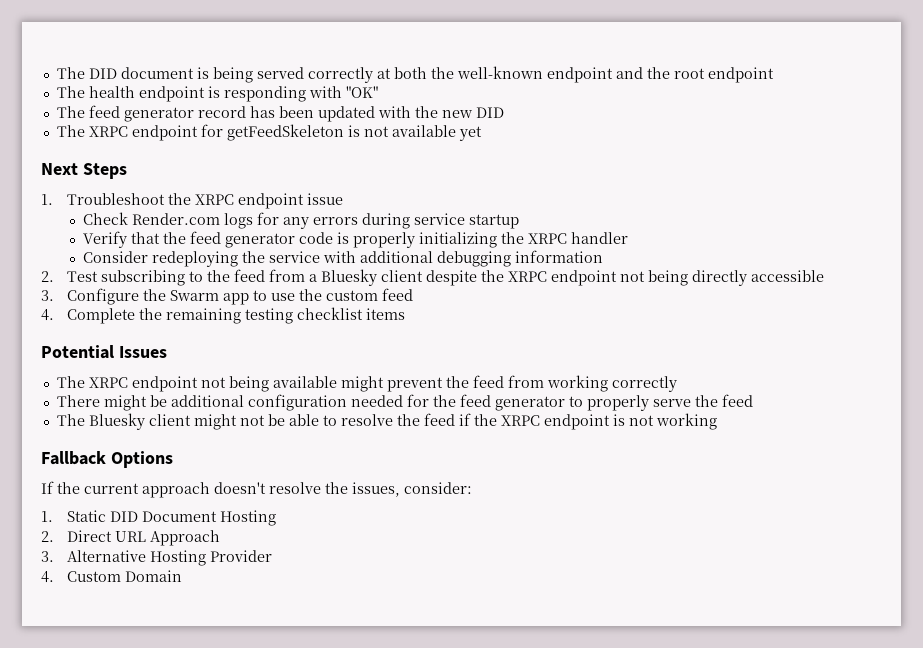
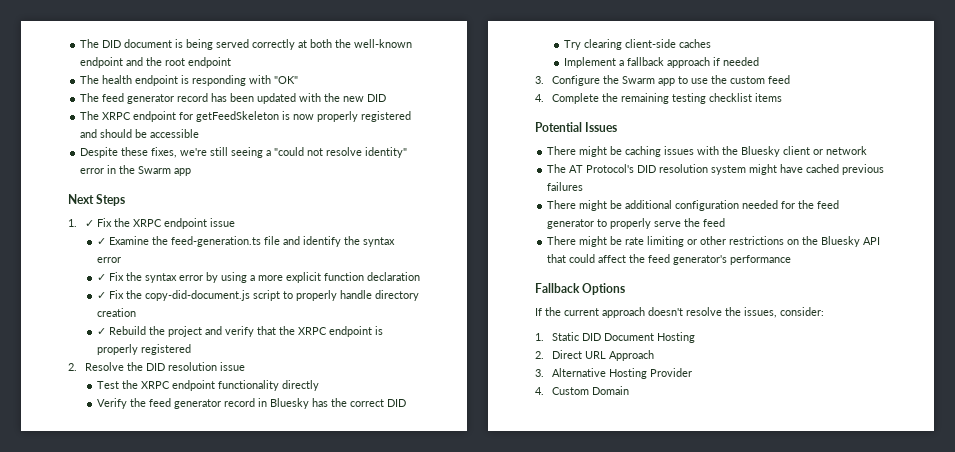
- The XRPC endpoint for getFeedSkeleton is not available yet
+ The XRPC endpoint for getFeedSkeleton is now properly registered and should be accessible
+ Despite these fixes, we're still seeing a "could not resolve identity" error in the Swarm app
- 1. Troubleshoot the XRPC endpoint issue
+ 1. ✓ Fix the XRPC endpoint issue
- Check Render.com logs for any errors during service startup
+ ✓ Examine the feed-generation.ts file and identify the syntax error
+ ✓ Fix the syntax error by using a more explicit function declaration
+ ✓ Fix the copy-did-document.js script to properly handle directory creation
+ ✓ Rebuild the project and verify that the XRPC endpoint is properly registered
+ 2. Resolve the DID resolution issue
+ Test the XRPC endpoint functionality directly
- Verify that the feed generator code is properly initializing the XRPC handler
- Consider redeploying the service with additional debugging information
- 2. Test subscribing to the feed from a Bluesky client despite the XRPC endpoint not being directly accessible
+ Verify the feed generator record in Bluesky has the correct DID
+ Try clearing client-side caches
+ Implement a fallback approach if needed
- The XRPC endpoint not being available might prevent the feed from working correctly
+ There might be caching issues with the Bluesky client or network
+ The AT Protocol's DID resolution system might have cached previous failures
- The Bluesky client might not be able to resolve the feed if the XRPC endpoint is not working
+ There might be rate limiting or other restrictions on the Bluesky API that could affect the feed generator's performance

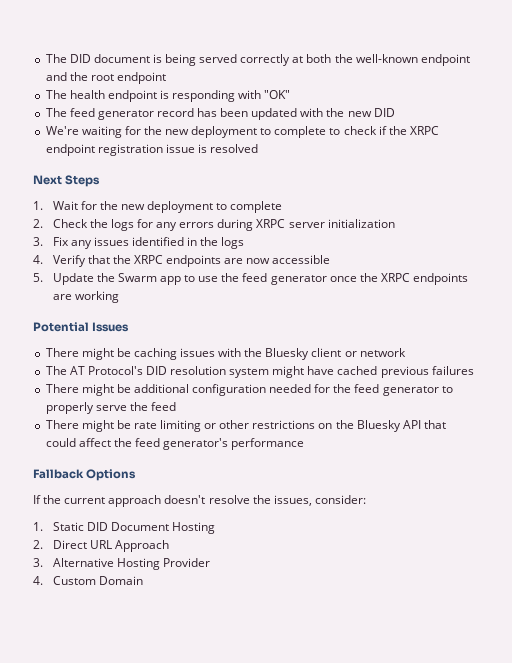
- The XRPC endpoint for getFeedSkeleton is now properly registered and should be accessible
- Despite these fixes, we're still seeing a "could not resolve identity" error in the Swarm app
+ We're waiting for the new deployment to complete to check if the XRPC endpoint registration issue is resolved
  Next Steps
- 1. ✓ Fix the XRPC endpoint issue
- ✓ Examine the feed-generation.ts file and identify the syntax error
- ✓ Fix the syntax error by using a more explicit function declaration
- ✓ Fix the copy-did-document.js script to properly handle directory creation
- ✓ Rebuild the project and verify that the XRPC endpoint is properly registered
- 2. Resolve the DID resolution issue
- Test the XRPC endpoint functionality directly
- Verify the feed generator record in Bluesky has the correct DID
- Try clearing client-side caches
- Implement a fallback approach if needed
- 3. Configure the Swarm app to use the custom feed
- 4. Complete the remaining testing checklist items
+ 1. Wait for the new deployment to complete
+ 2. Check the logs for any errors during XRPC server initialization
+ 3. Fix any issues identified in the logs
+ 4. Verify that the XRPC endpoints are now accessible
+ 5. Update the Swarm app to use the feed generator once the XRPC endpoints are working

